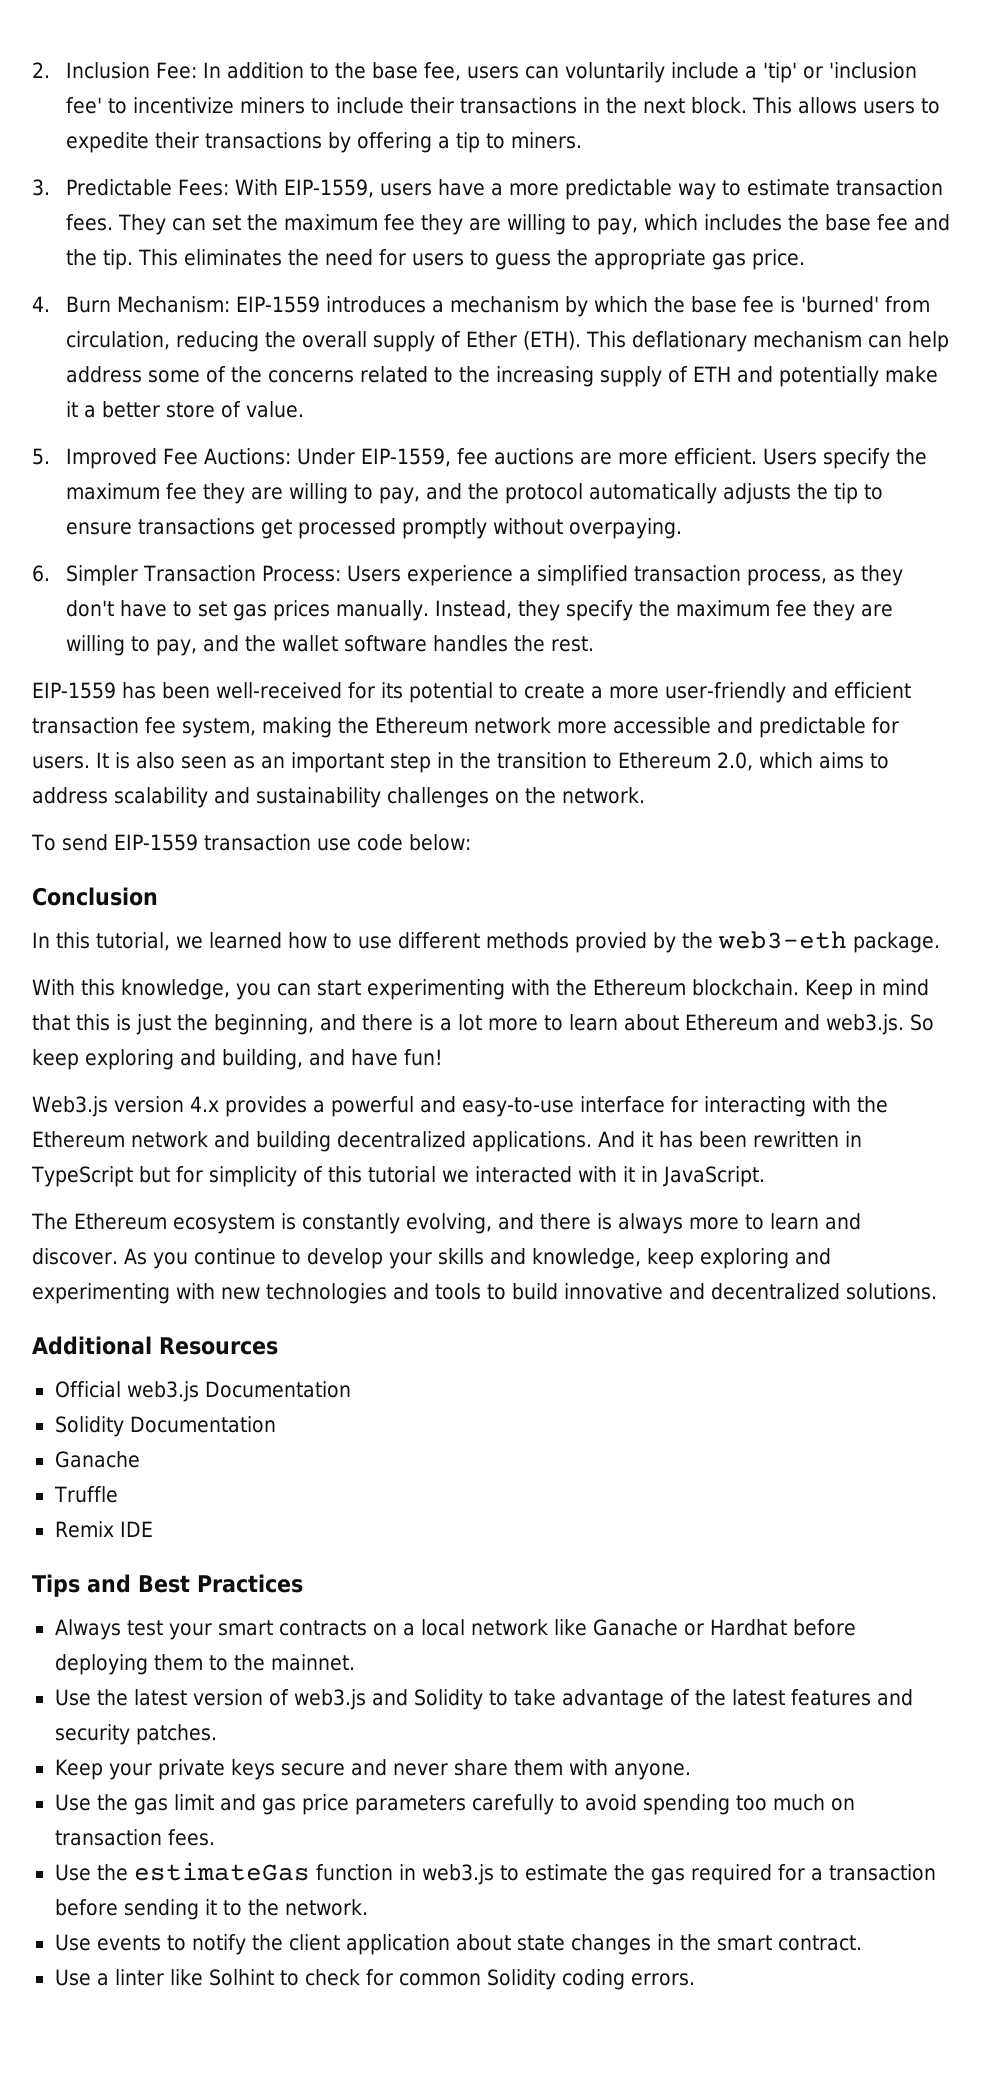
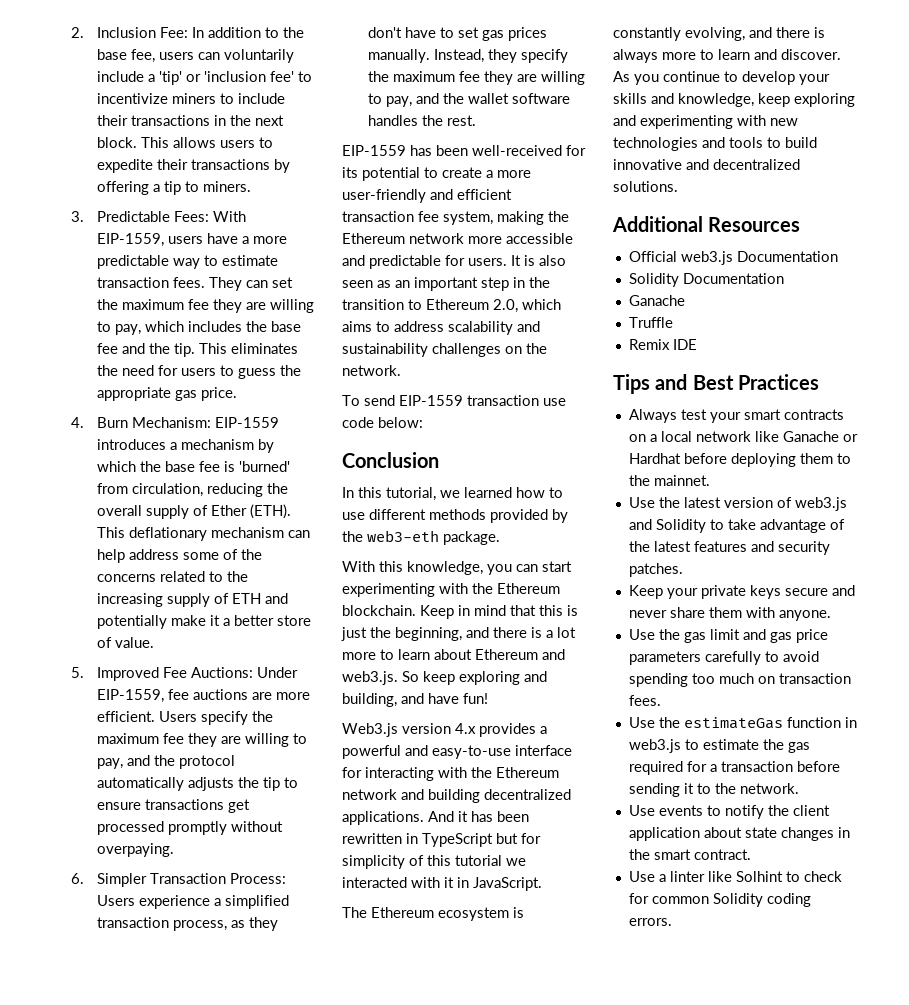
- In this tutorial, we learned how to use different methods provied by the web3-eth package.
+ In this tutorial, we learned how to use different methods provided by the web3-eth package.

